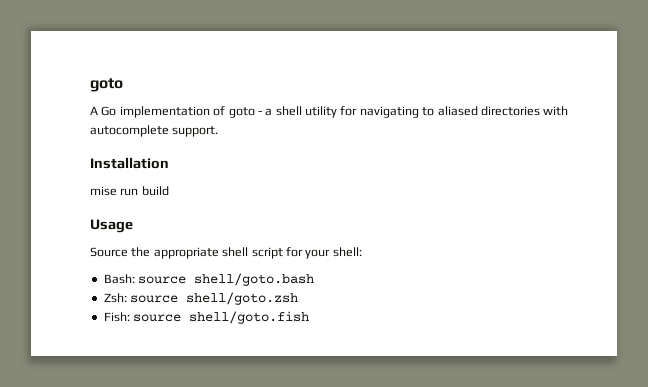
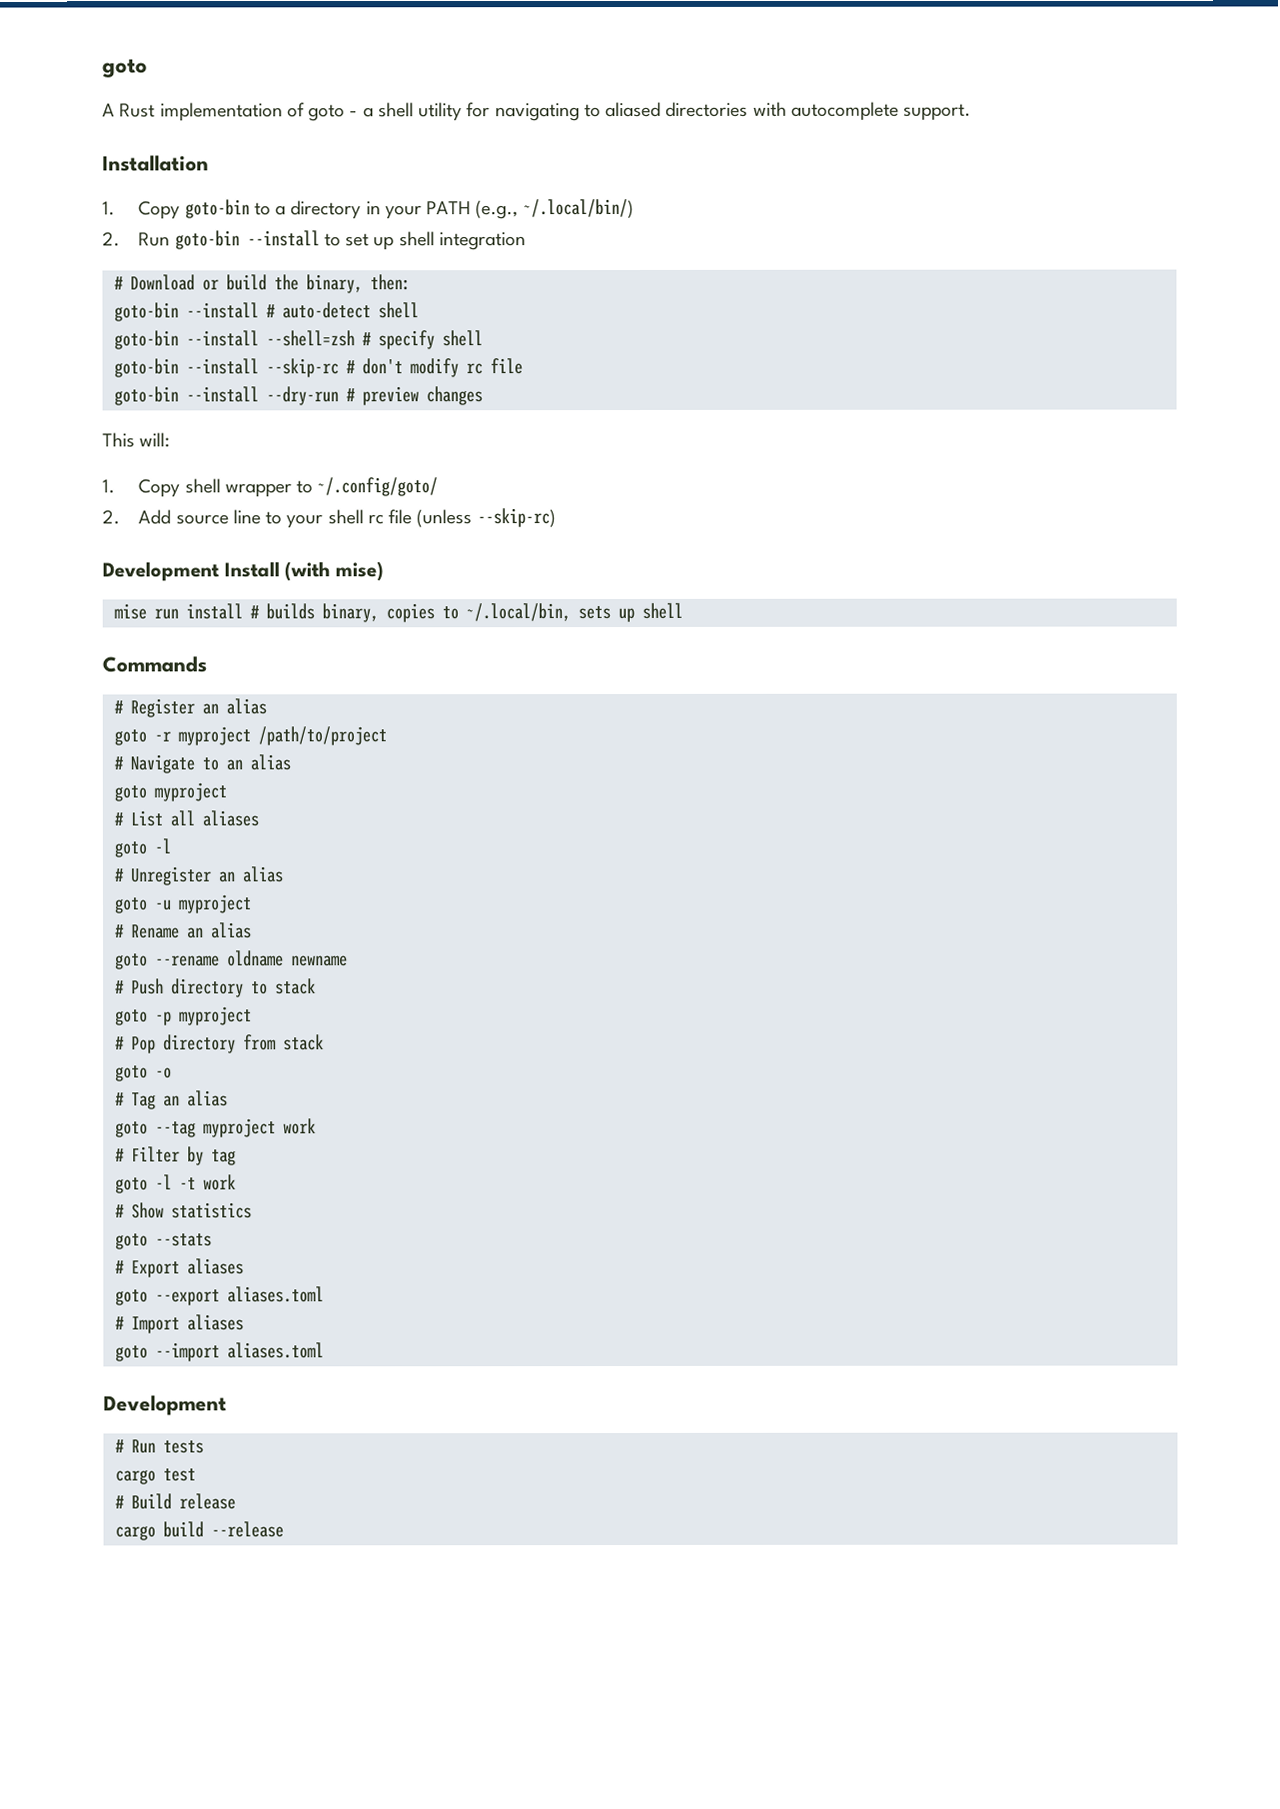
- A Go implementation of goto - a shell utility for navigating to aliased directories with autocomplete support.
+ A Rust implementation of goto - a shell utility for navigating to aliased directories with autocomplete support.
- mise run build
- Usage
- Source the appropriate shell script for your shell:
- Bash: source shell/goto.bash
- Zsh: source shell/goto.zsh
- Fish: source shell/goto.fish
+ 1. Copy goto-bin to a directory in your PATH (e.g., ~/.local/bin/)
+ 2. Run goto-bin --install to set up shell integration
+ # Download or build the binary, then:
+ goto-bin --install # auto-detect shell
+ goto-bin --install --shell=zsh # specify shell
+ goto-bin --install --skip-rc # don't modify rc file
+ goto-bin --install --dry-run # preview changes
+ This will:
+ 1. Copy shell wrapper to ~/.config/goto/
+ 2. Add source line to your shell rc file (unless --skip-rc)
+ Development Install (with mise)
+ mise run install # builds binary, copies to ~/.local/bin, sets up shell
+ Commands
+ # Register an alias
+ goto -r myproject /path/to/project
+ # Navigate to an alias
+ goto myproject
+ # List all aliases
+ goto -l
+ # Unregister an alias
+ goto -u myproject
+ # Rename an alias
+ goto --rename oldname newname
+ # Push directory to stack
+ goto -p myproject
+ # Pop directory from stack
+ goto -o
+ # Tag an alias
+ goto --tag myproject work
+ # Filter by tag
+ goto -l -t work
+ # Show statistics
+ goto --stats
+ # Export aliases
+ goto --export aliases.toml
+ # Import aliases
+ goto --import aliases.toml
+ Development
+ # Run tests
+ cargo test
+ # Build release
+ cargo build --release

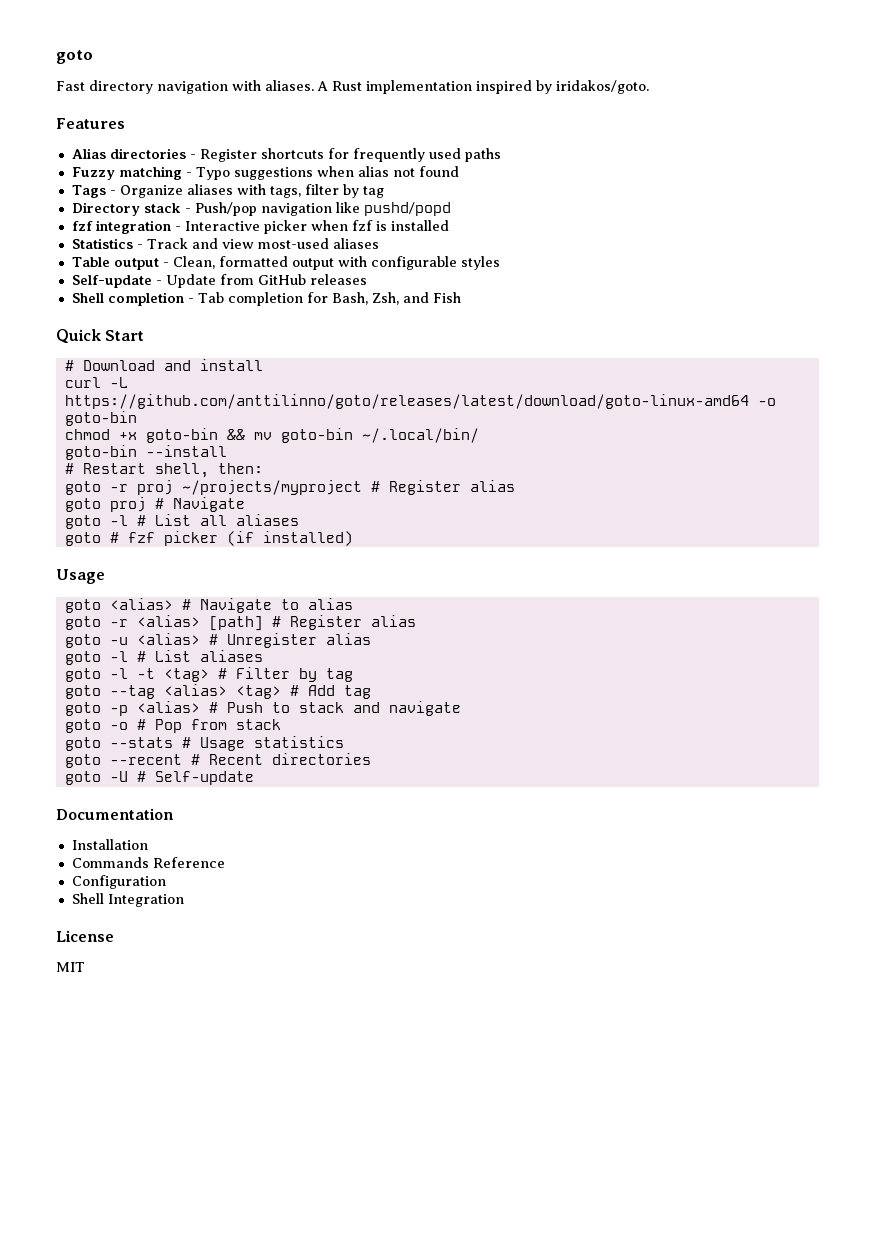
- A Rust implementation of goto - a shell utility for navigating to aliased directories with autocomplete support.
- Installation
- 1. Copy goto-bin to a directory in your PATH (e.g., ~/.local/bin/)
- 2. Run goto-bin --install to set up shell integration
- # Download or build the binary, then:
- goto-bin --install # auto-detect shell
- goto-bin --install --shell=zsh # specify shell
- goto-bin --install --skip-rc # don't modify rc file
- goto-bin --install --dry-run # preview changes
- This will:
- 1. Copy shell wrapper to ~/.config/goto/
- 2. Add source line to your shell rc file (unless --skip-rc)
- Development Install (with mise)
- mise run install # builds binary, copies to ~/.local/bin, sets up shell
- Commands
- # Register an alias
- goto -r myproject /path/to/project
- # Navigate to an alias
- goto myproject
- # List all aliases
- goto -l
- # Unregister an alias
- goto -u myproject
- # Rename an alias
- goto --rename oldname newname
- # Push directory to stack
- goto -p myproject
- # Pop directory from stack
- goto -o
- # Tag an alias
- goto --tag myproject work
- # Filter by tag
+ Fast directory navigation with aliases. A Rust implementation inspired by iridakos/goto.
+ Features
+ Alias directories - Register shortcuts for frequently used paths
+ Fuzzy matching - Typo suggestions when alias not found
+ Tags - Organize aliases with tags, filter by tag
+ Directory stack - Push/pop navigation like pushd/popd
+ fzf integration - Interactive picker when fzf is installed
+ Statistics - Track and view most-used aliases
+ Table output - Clean, formatted output with configurable styles
+ Self-update - Update from GitHub releases
+ Shell completion - Tab completion for Bash, Zsh, and Fish
+ Quick Start
+ # Download and install
+ curl -L https://github.com/anttilinno/goto/releases/latest/download/goto-linux-amd64 -o goto-bin
+ chmod +x goto-bin && mv goto-bin ~/.local/bin/
+ goto-bin --install
+ # Restart shell, then:
+ goto -r proj ~/projects/myproject # Register alias
+ goto proj # Navigate
+ goto -l # List all aliases
+ goto # fzf picker (if installed)
+ Usage
+ goto <alias> # Navigate to alias
+ goto -r <alias> [path] # Register alias
+ goto -u <alias> # Unregister alias
+ goto -l # List aliases
+ goto -l -t <tag> # Filter by tag
- goto -l -t work
- # Show statistics
- goto --stats
- # Export aliases
- goto --export aliases.toml
- # Import aliases
- goto --import aliases.toml
- Development
- # Run tests
- cargo test
- # Build release
- cargo build --release
+ goto --tag <alias> <tag> # Add tag
+ goto -p <alias> # Push to stack and navigate
+ goto -o # Pop from stack
+ goto --stats # Usage statistics
+ goto --recent # Recent directories
+ goto -U # Self-update
+ Documentation
+ Installation
+ Commands Reference
+ Configuration
+ Shell Integration
+ License
+ MIT

